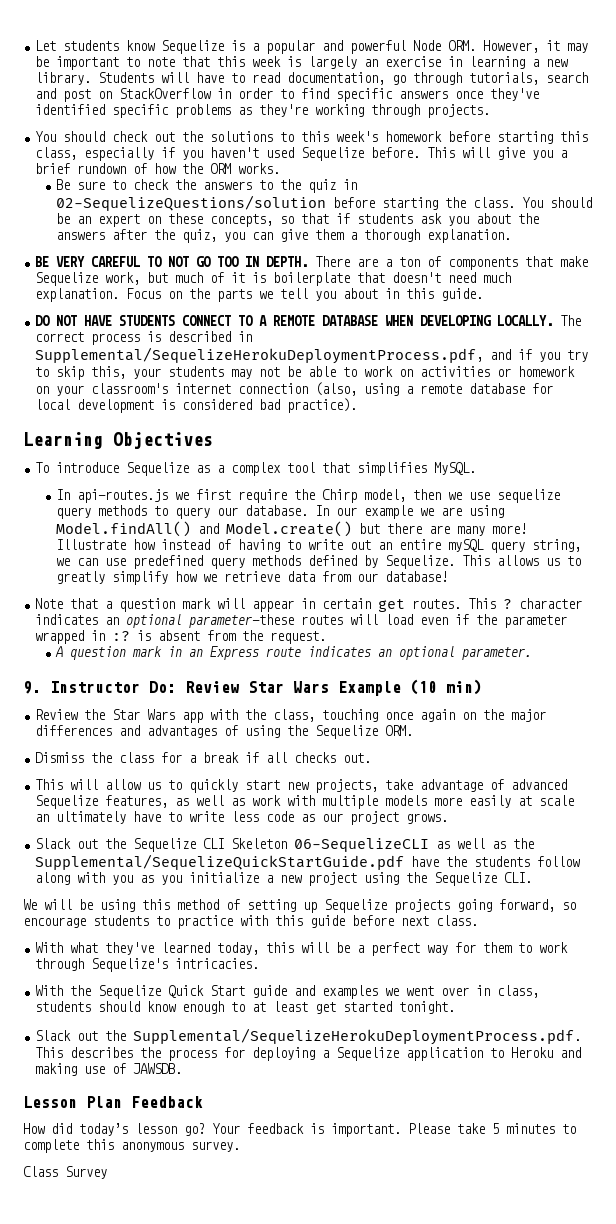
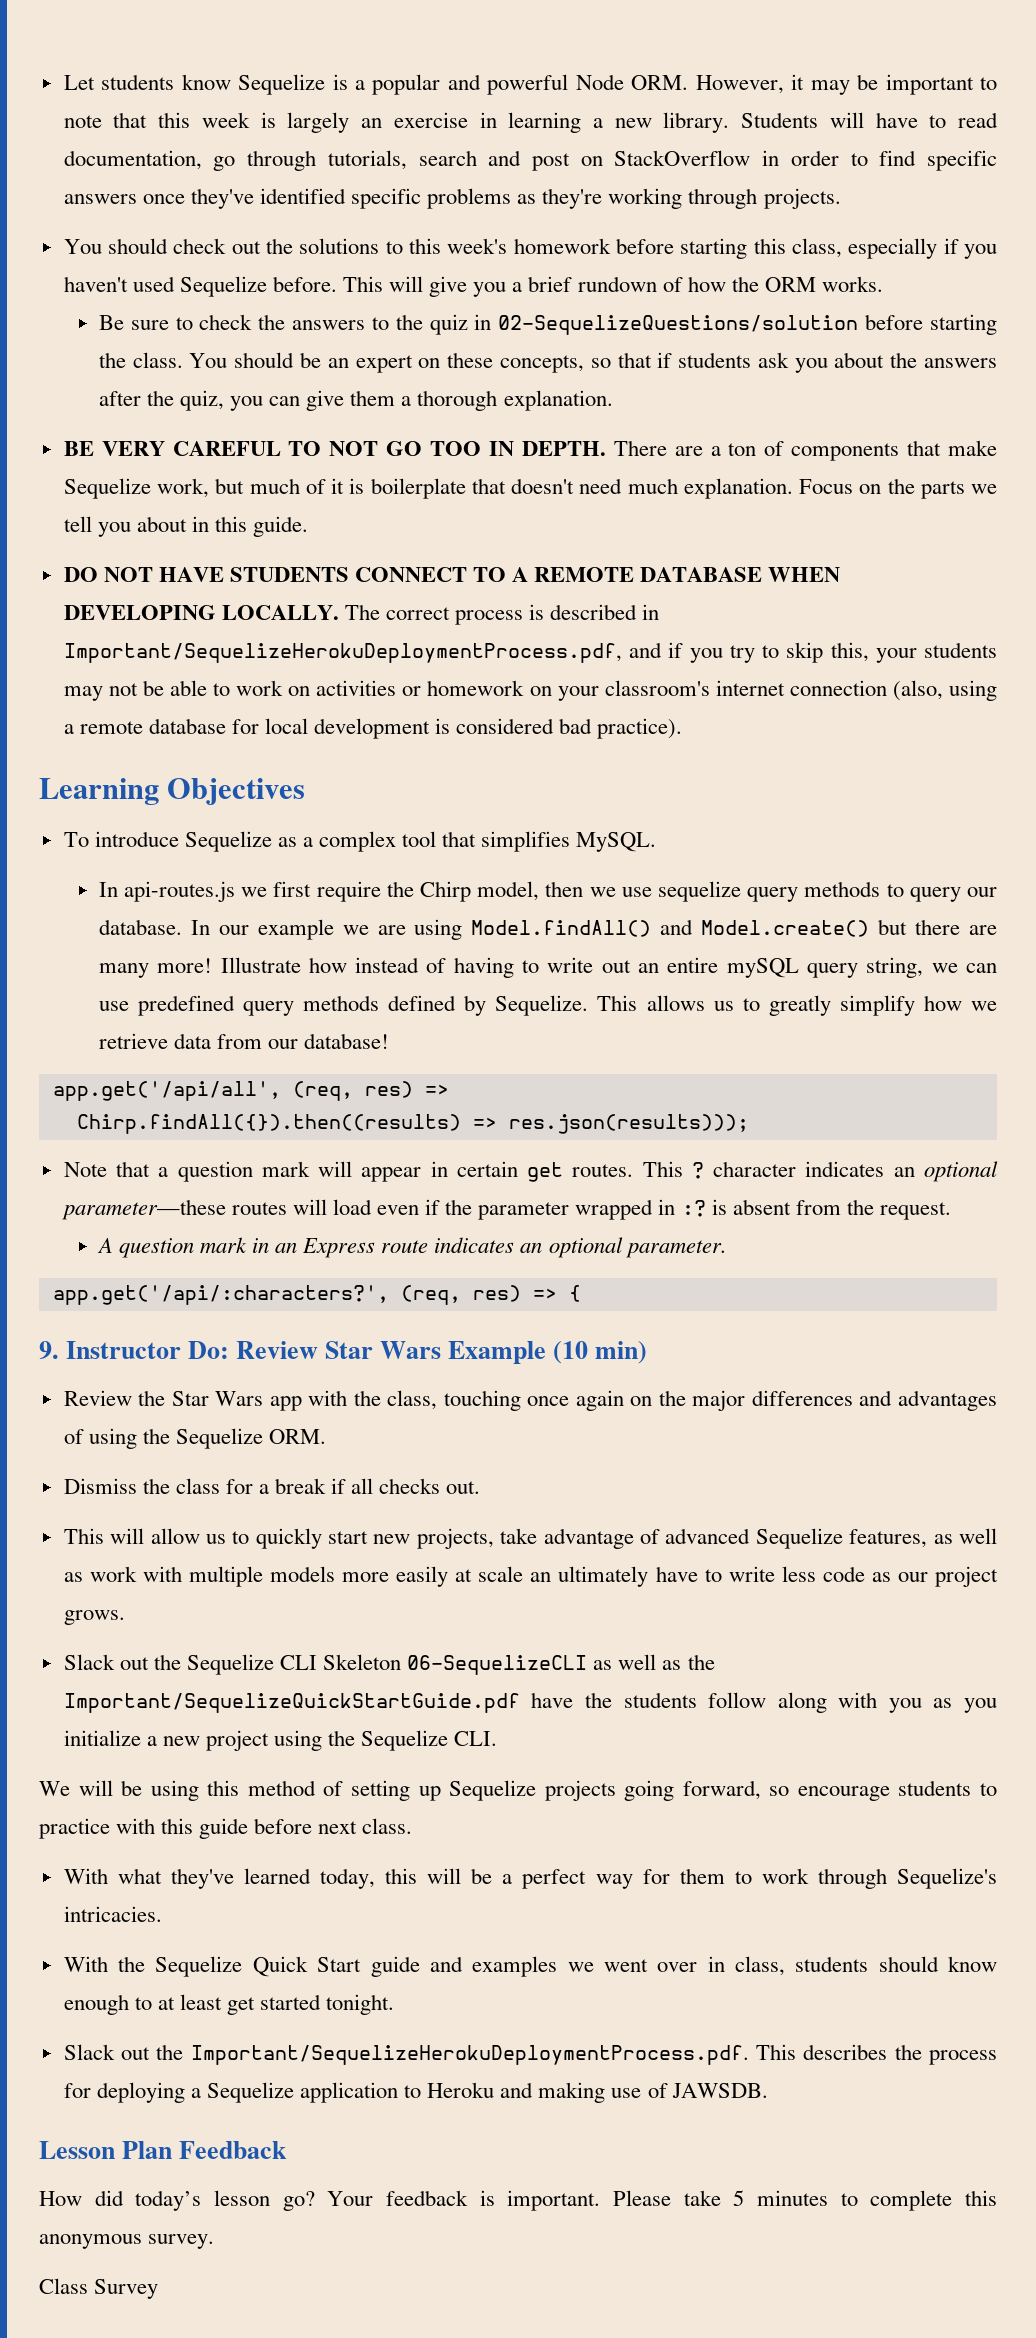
- The correct process is described in Supplemental/SequelizeHerokuDeploymentProcess.pdf, and if you try to skip this, your students may not be able to work on activities or homework on your classroom's internet connection (also, using a remote database for local development is considered bad practice).
+ The correct process is described in Important/SequelizeHerokuDeploymentProcess.pdf, and if you try to skip this, your students may not be able to work on activities or homework on your classroom's internet connection (also, using a remote database for local development is considered bad practice).
+ app.get('/api/all', (req, res) =>
+ Chirp.findAll({}).then((results) => res.json(results)));
+ app.get('/api/:characters?', (req, res) => {
- Slack out the Sequelize CLI Skeleton 06-SequelizeCLI as well as the Supplemental/SequelizeQuickStartGuide.pdf have the students follow along with you as you initialize a new project using the Sequelize CLI.
+ Slack out the Sequelize CLI Skeleton 06-SequelizeCLI as well as the Important/SequelizeQuickStartGuide.pdf have the students follow along with you as you initialize a new project using the Sequelize CLI.
- Slack out the Supplemental/SequelizeHerokuDeploymentProcess.pdf. This describes the process for deploying a Sequelize application to Heroku and making use of JAWSDB.
+ Slack out the Important/SequelizeHerokuDeploymentProcess.pdf. This describes the process for deploying a Sequelize application to Heroku and making use of JAWSDB.

